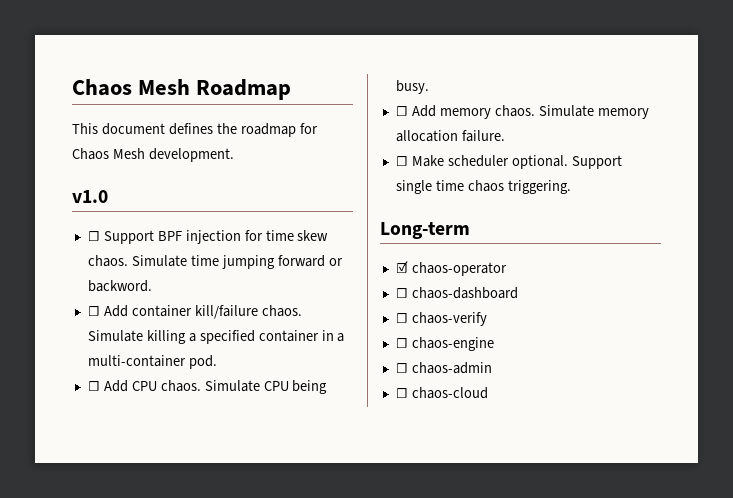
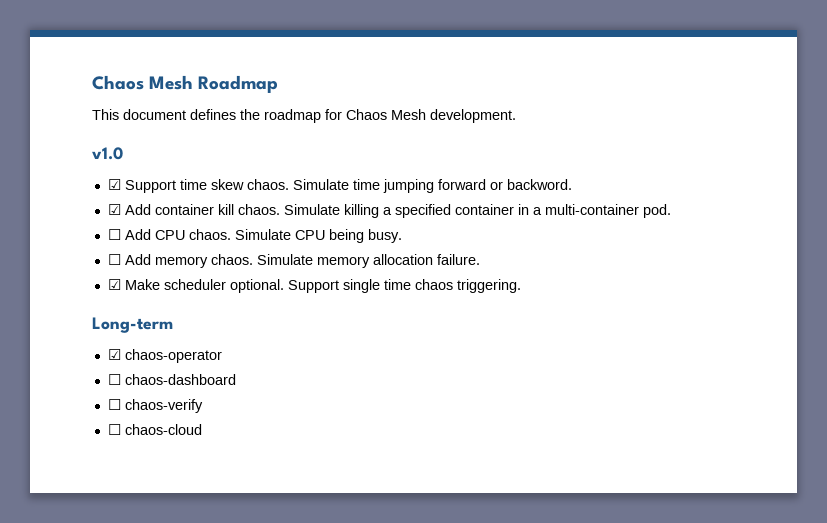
- ☐ Support BPF injection for time skew chaos.
+ ☑ Support time skew chaos.
- ☐ Add container kill/failure chaos.
+ ☑ Add container kill chaos.
- ☐ Make scheduler optional.
+ ☑ Make scheduler optional.
- ☐ chaos-engine
- ☐ chaos-admin

